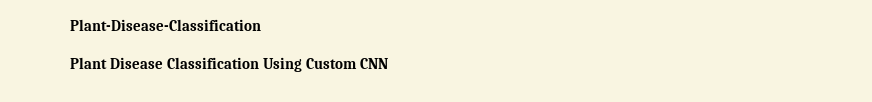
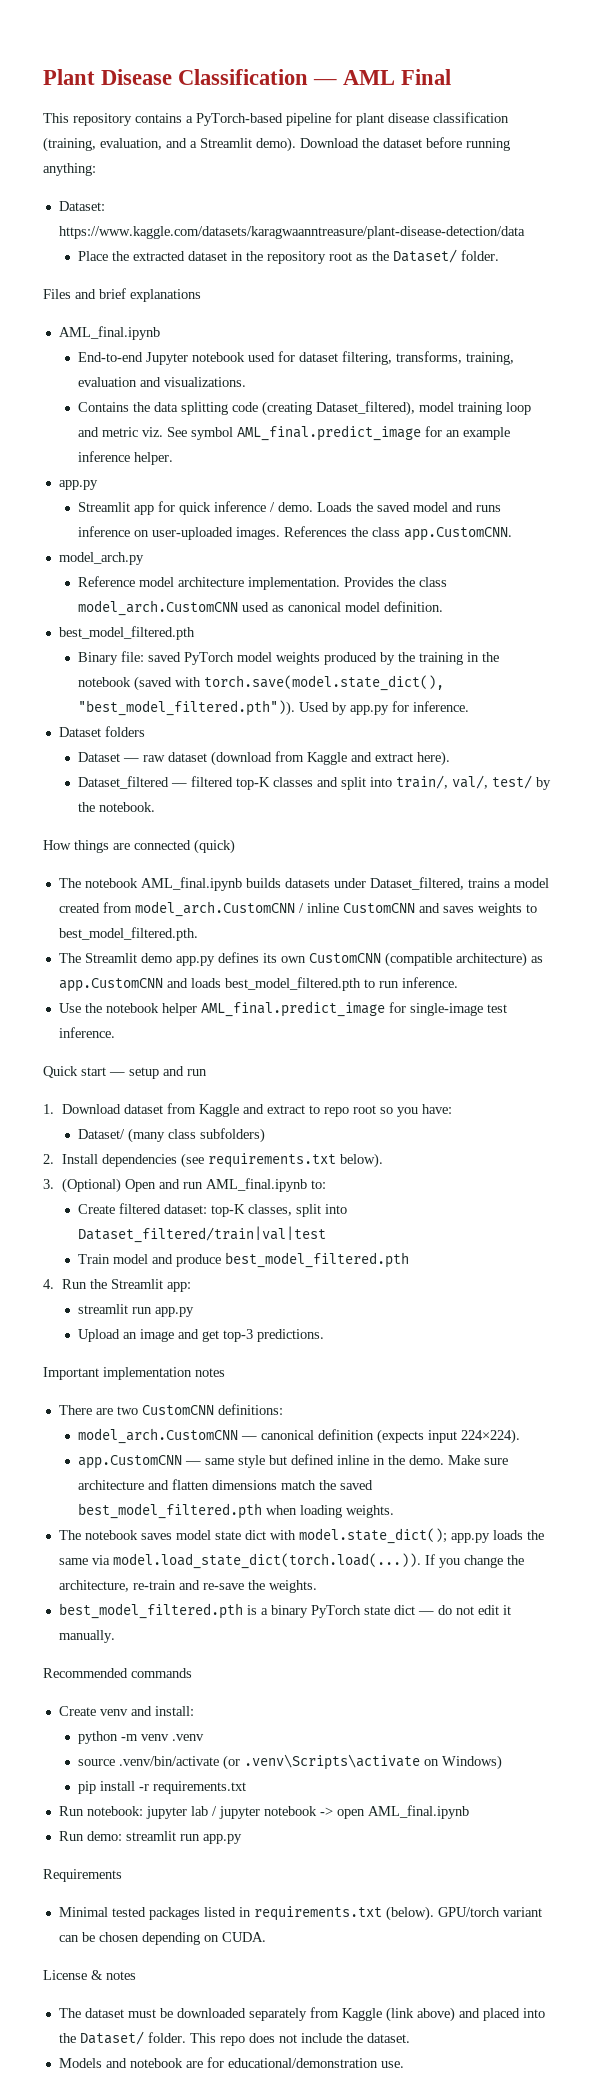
- Plant-Disease-Classification
- Plant Disease Classification Using Custom CNN
+ Plant Disease Classification — AML Final
+ This repository contains a PyTorch-based pipeline for plant disease classification (training, evaluation, and a Streamlit demo). Download the dataset before running anything:
+ Dataset: https://www.kaggle.com/datasets/karagwaanntreasure/plant-disease-detection/data
+ Place the extracted dataset in the repository root as the Dataset/ folder.
+ Files and brief explanations
+ AML_final.ipynb
+ End-to-end Jupyter notebook used for dataset filtering, transforms, training, evaluation and visualizations.
+ Contains the data splitting code (creating Dataset_filtered), model training loop and metric viz. See symbol AML_final.predict_image for an example inference helper.
+ app.py
+ Streamlit app for quick inference / demo. Loads the saved model and runs inference on user-uploaded images. References the class app.CustomCNN.
+ model_arch.py
+ Reference model architecture implementation. Provides the class model_arch.CustomCNN used as canonical model definition.
+ best_model_filtered.pth
+ Binary file: saved PyTorch model weights produced by the training in the notebook (saved with torch.save(model.state_dict(), "best_model_filtered.pth")). Used by app.py for inference.
+ Dataset folders
+ Dataset — raw dataset (download from Kaggle and extract here).
+ Dataset_filtered — filtered top-K classes and split into train/, val/, test/ by the notebook.
+ How things are connected (quick)
+ The notebook AML_final.ipynb builds datasets under Dataset_filtered, trains a model created from model_arch.CustomCNN / inline CustomCNN and saves weights to best_model_filtered.pth.
+ The Streamlit demo app.py defines its own CustomCNN (compatible architecture) as app.CustomCNN and loads best_model_filtered.pth to run inference.
+ Use the notebook helper AML_final.predict_image for single-image test inference.
+ Quick start — setup and run
+ 1. Download dataset from Kaggle and extract to repo root so you have:
+ Dataset/ (many class subfolders)
+ 2. Install dependencies (see requirements.txt below).
+ 3. (Optional) Open and run AML_final.ipynb to:
+ Create filtered dataset: top-K classes, split into Dataset_filtered/train|val|test
+ Train model and produce best_model_filtered.pth
+ 4. Run the Streamlit app:
+ streamlit run app.py
+ Upload an image and get top-3 predictions.
+ Important implementation notes
+ There are two CustomCNN definitions:
+ model_arch.CustomCNN — canonical definition (expects input 224×224).
+ app.CustomCNN — same style but defined inline in the demo. Make sure architecture and flatten dimensions match the saved best_model_filtered.pth when loading weights.
+ The notebook saves model state dict with model.state_dict(); app.py loads the same via model.load_state_dict(torch.load(...)). If you change the architecture, re-train and re-save the weights.
+ best_model_filtered.pth is a binary PyTorch state dict — do not edit it manually.
+ Recommended commands
+ Create venv and install:
+ python -m venv .venv
+ source .venv/bin/activate (or .venv\Scripts\activate on Windows)
+ pip install -r requirements.txt
+ Run notebook: jupyter lab / jupyter notebook -> open AML_final.ipynb
+ Run demo: streamlit run app.py
+ Requirements
+ Minimal tested packages listed in requirements.txt (below). GPU/torch variant can be chosen depending on CUDA.
+ License & notes
+ The dataset must be downloaded separately from Kaggle (link above) and placed into the Dataset/ folder. This repo does not include the dataset.
+ Models and notebook are for educational/demonstration use.

